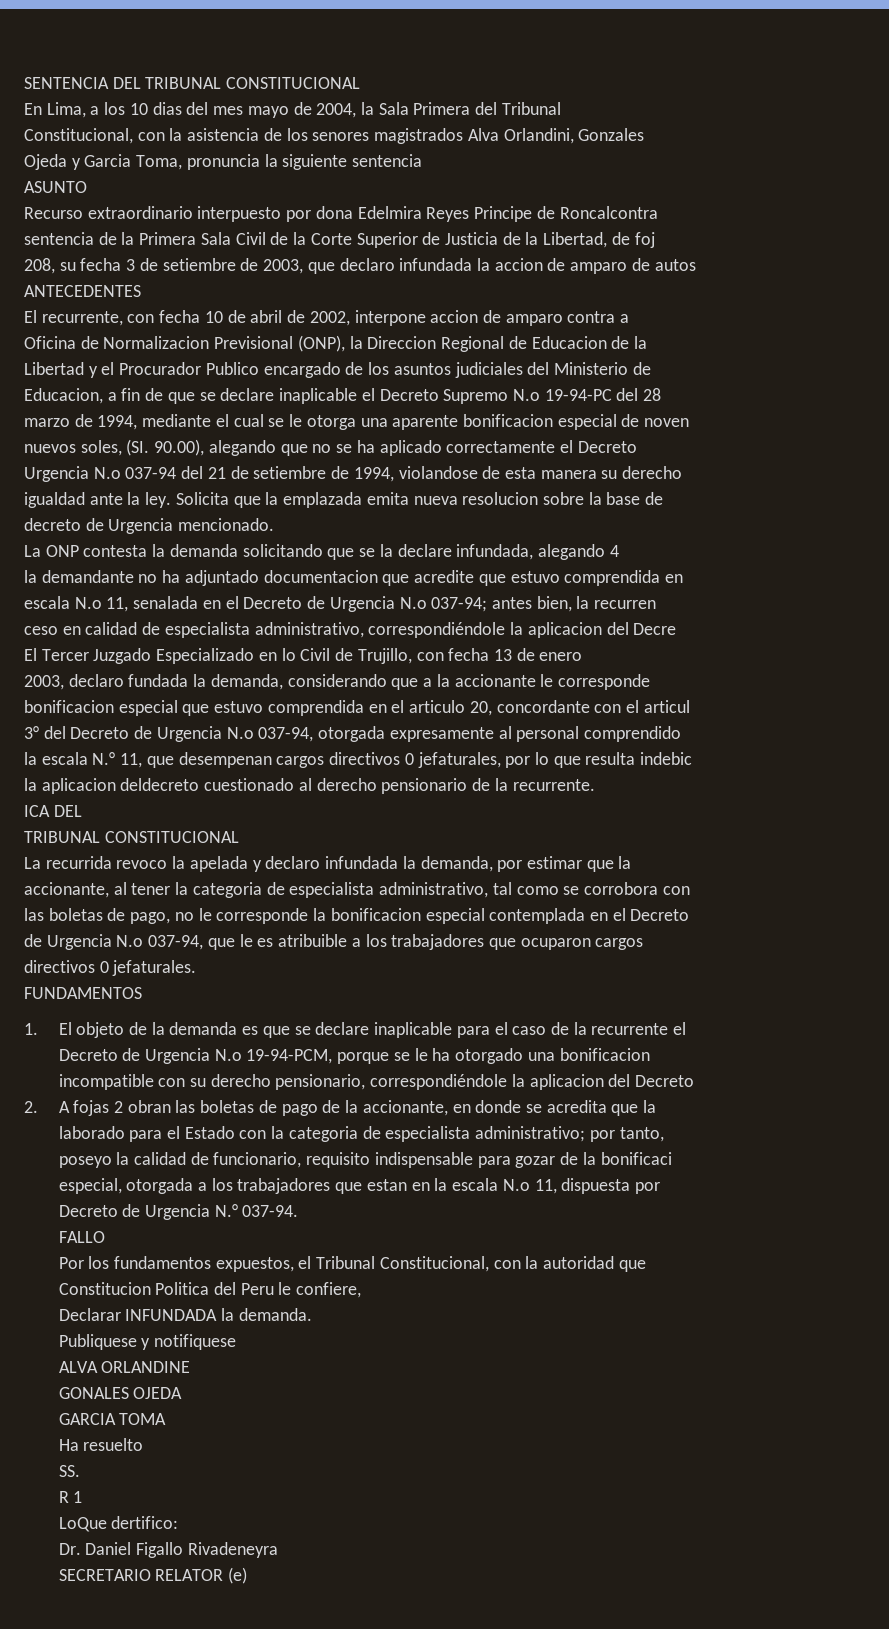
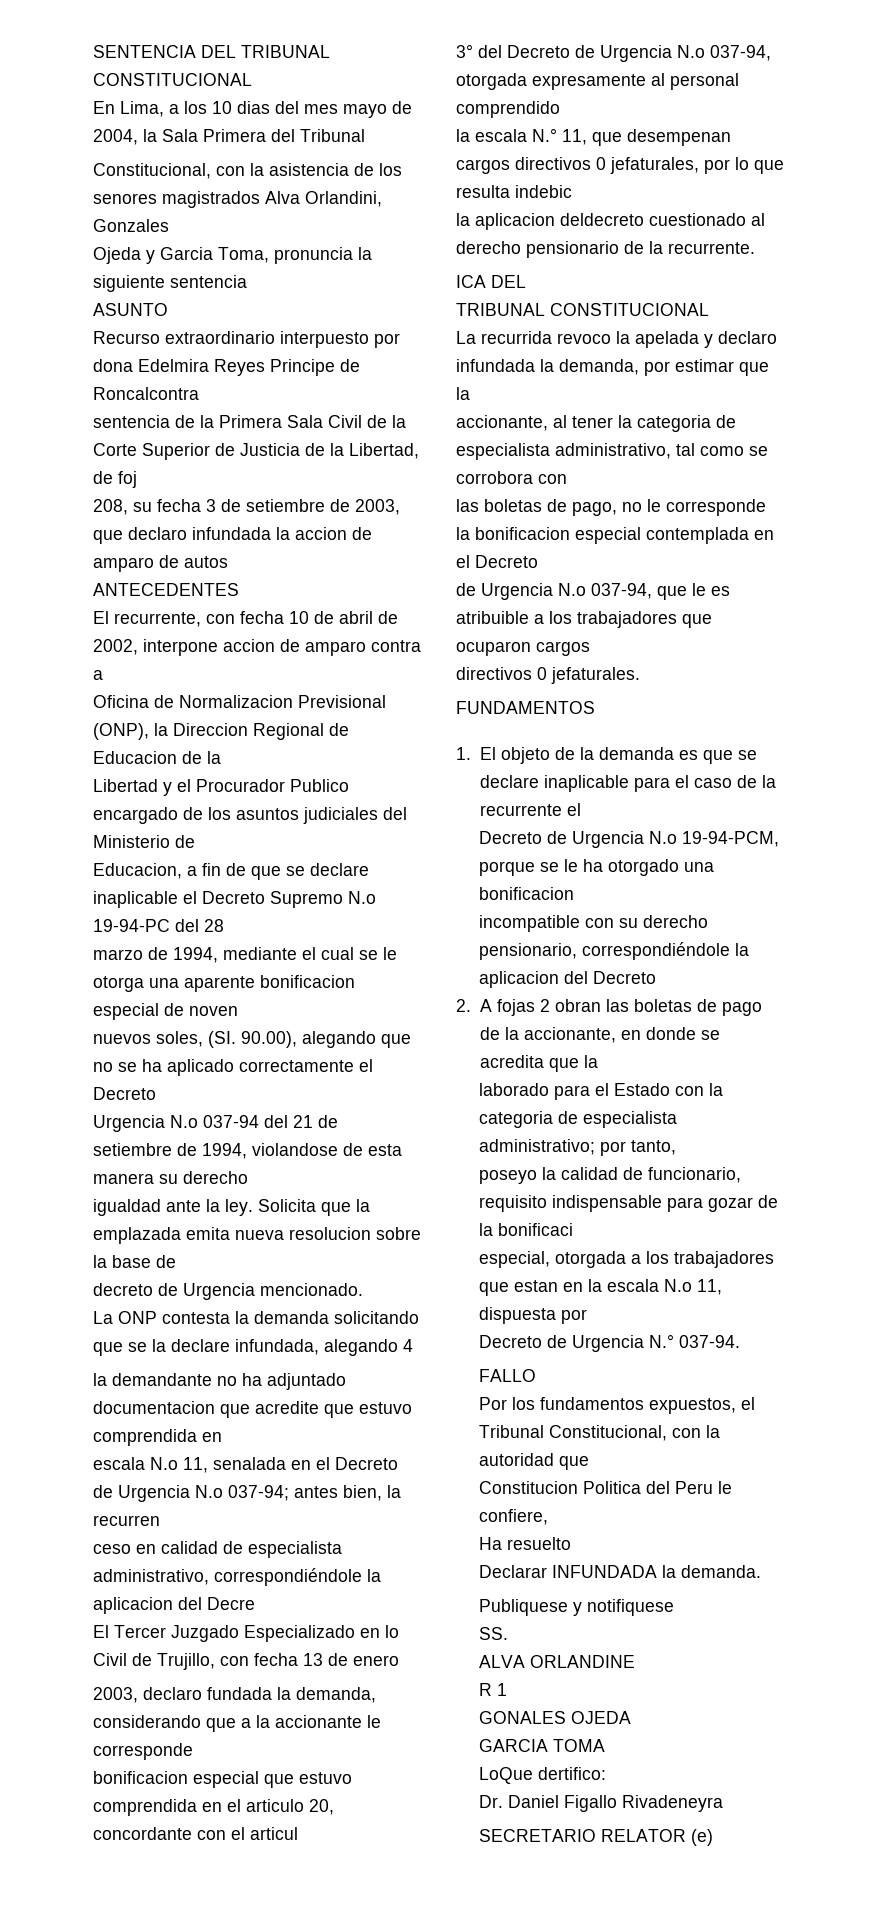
+ Ha resuelto
+ SS.
+ R 1
- Ha resuelto
- SS.
- R 1

